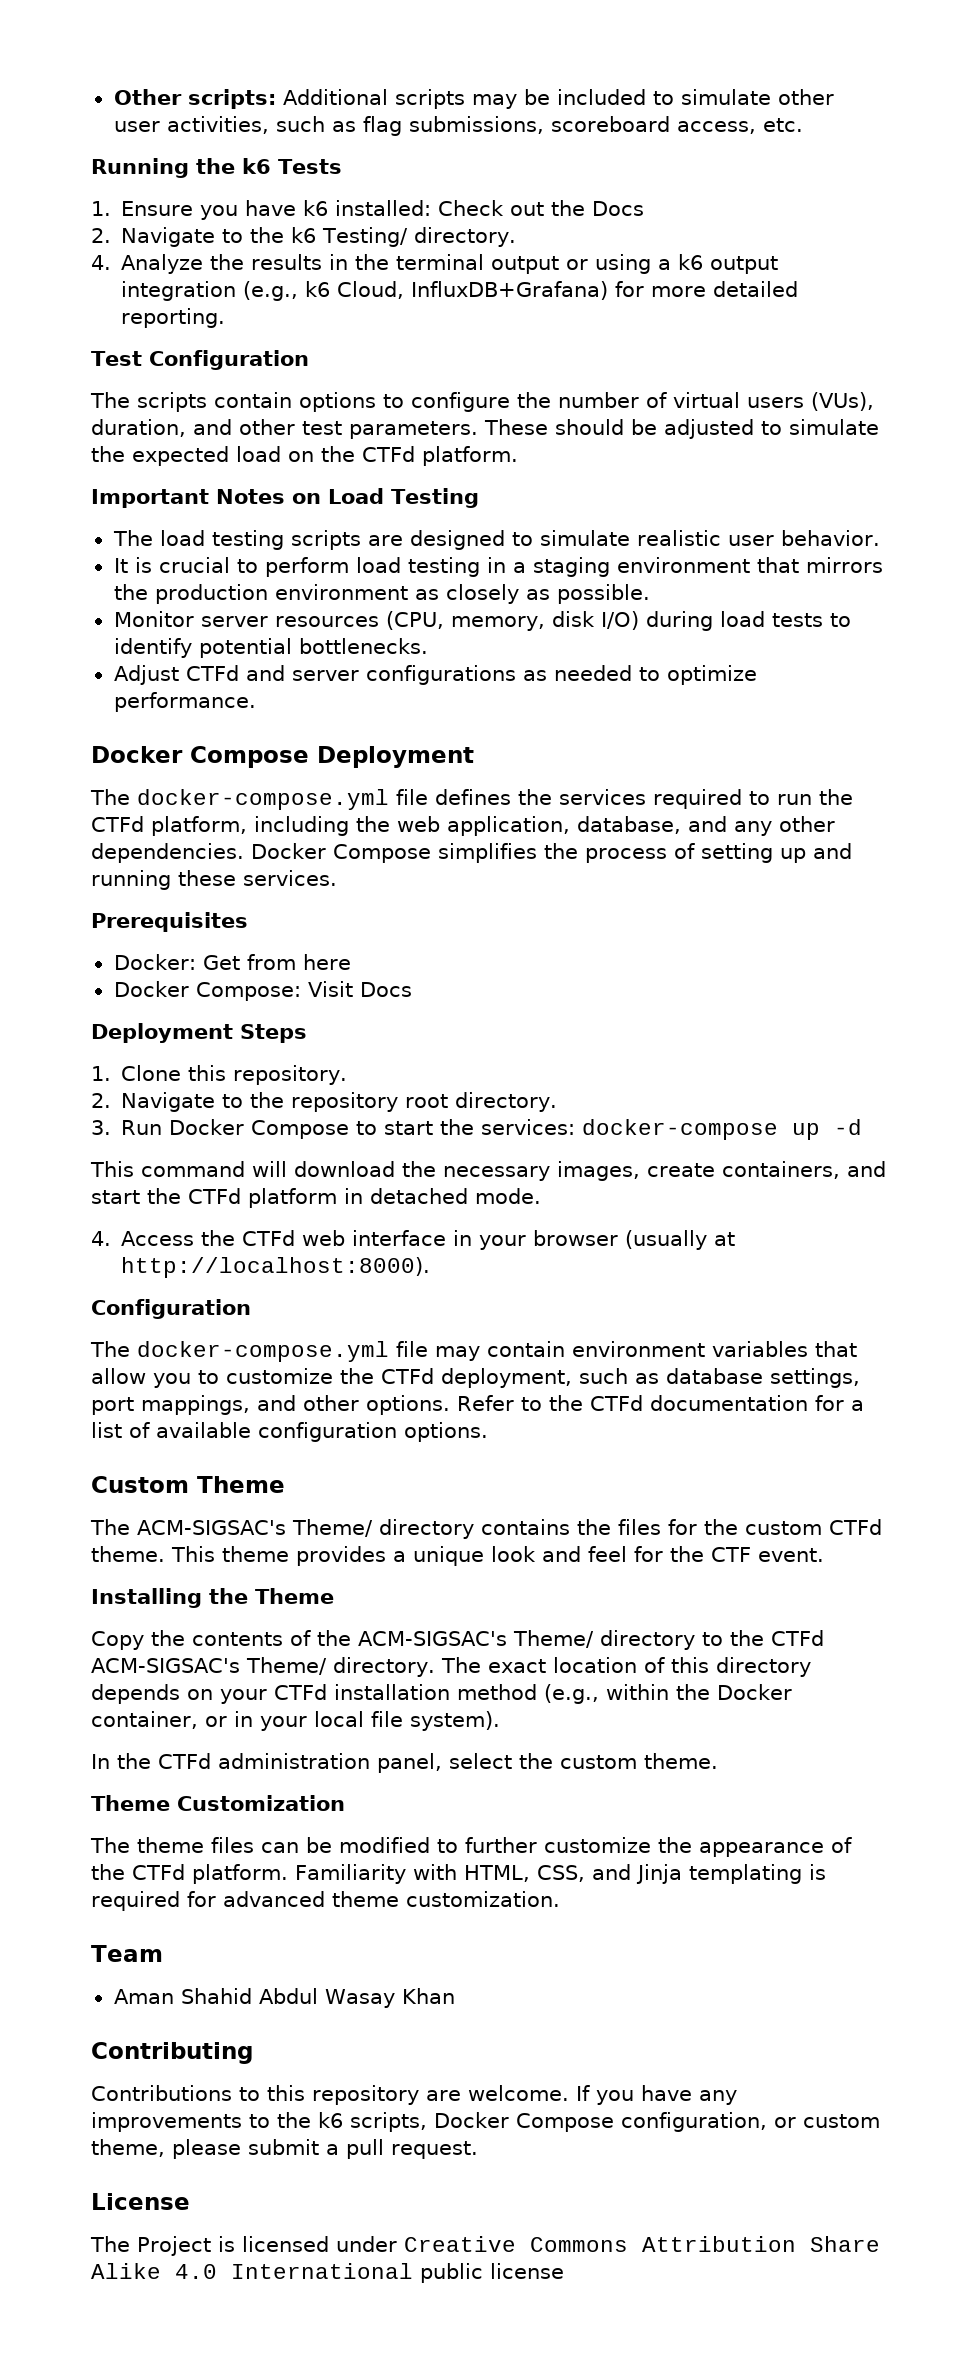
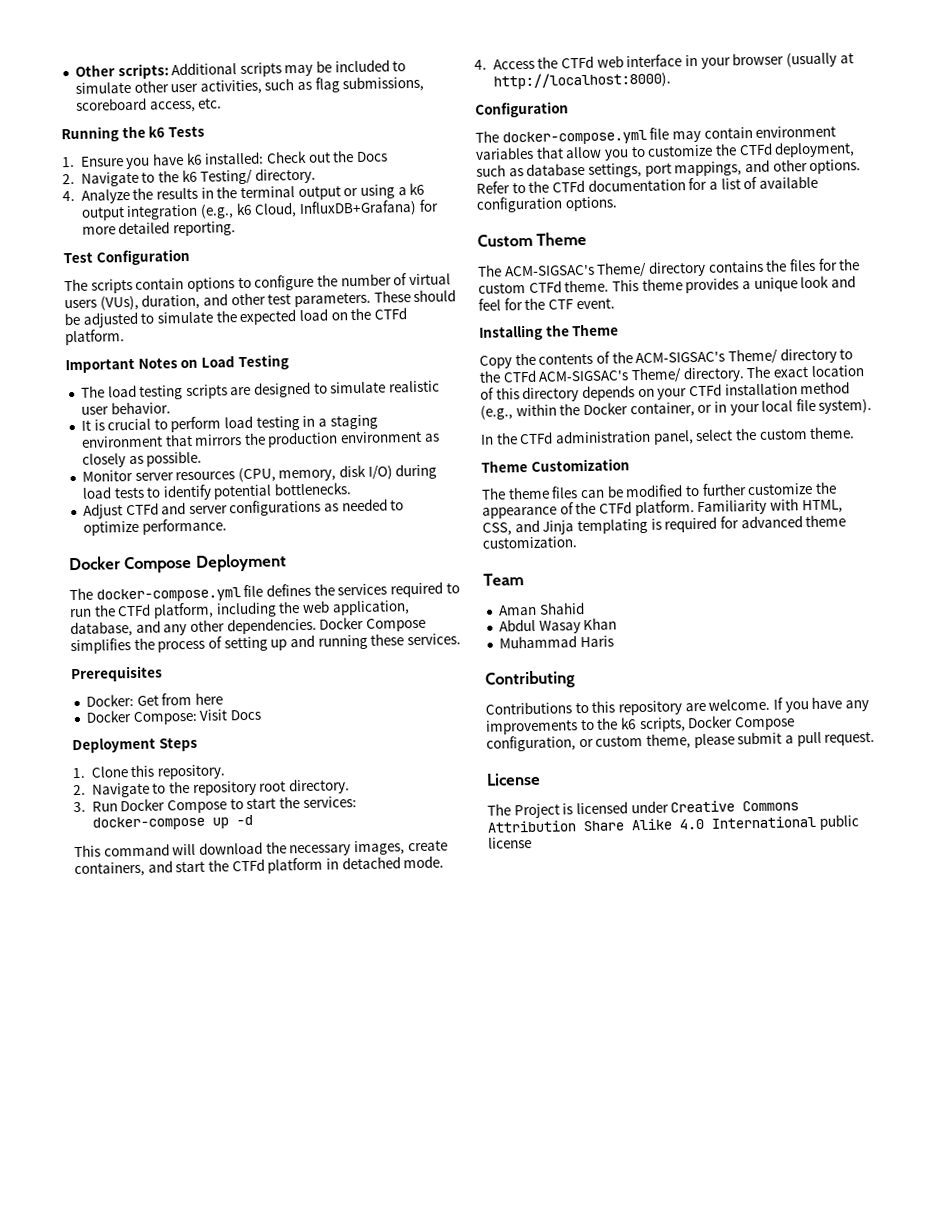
- Aman Shahid Abdul Wasay Khan
+ Aman Shahid
+ Abdul Wasay Khan
+ Muhammad Haris

